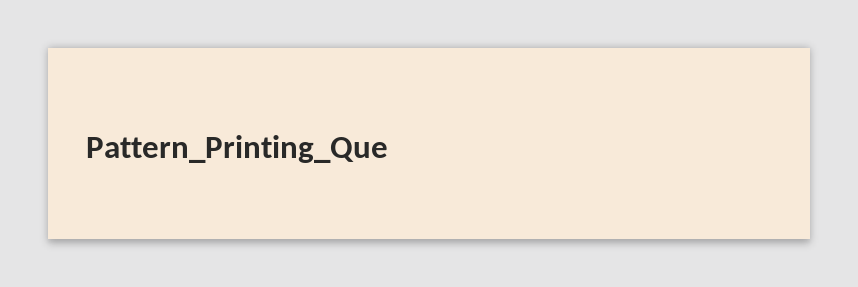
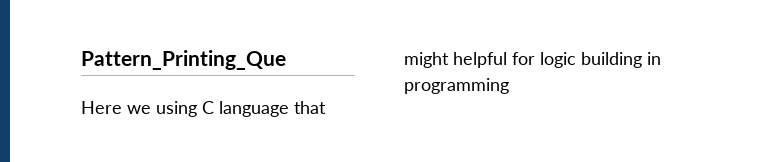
+ Here we using C language that might helpful for logic building in programming

